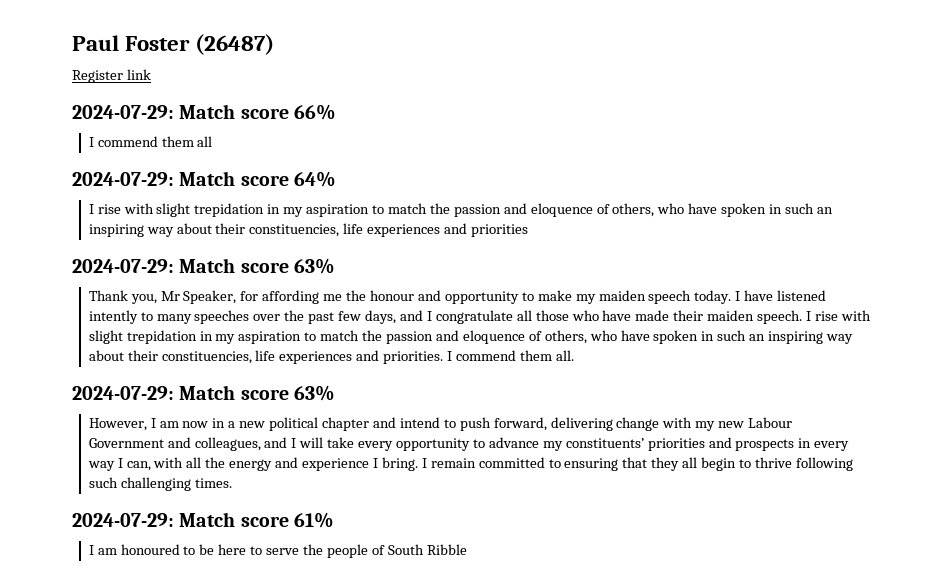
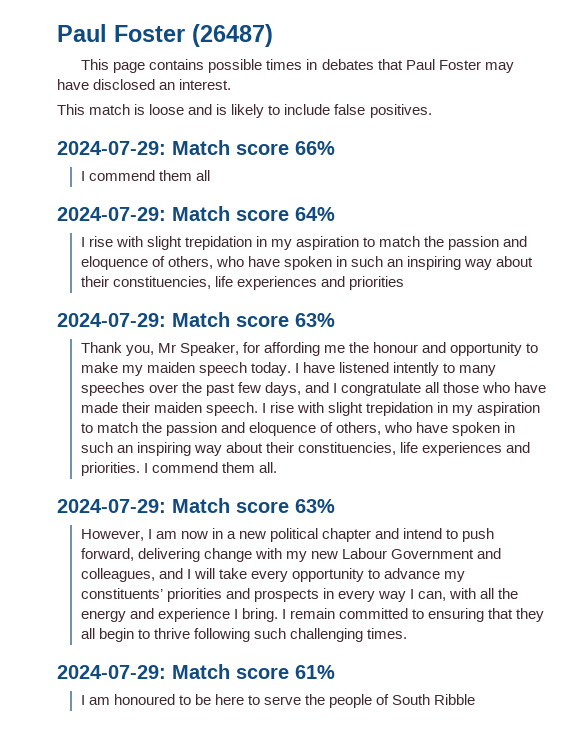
- Register link
+ This page contains possible times in debates that Paul Foster may have disclosed an interest.
+ This match is loose and is likely to include false positives.

